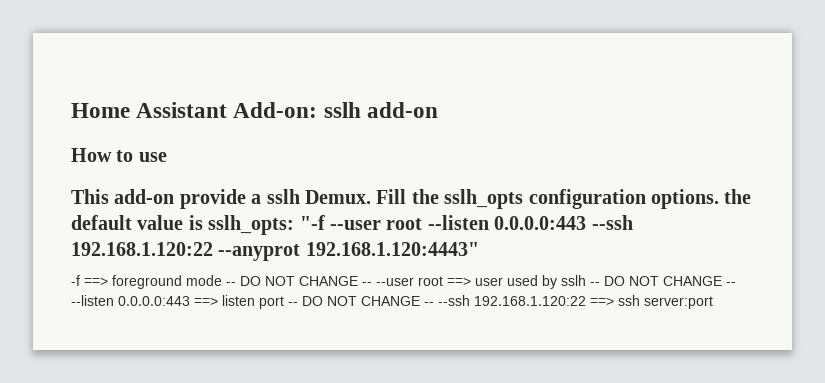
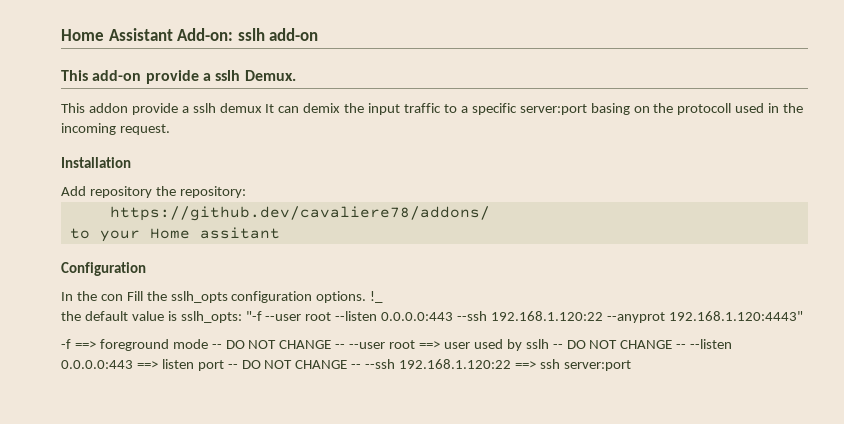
- How to use
- This add-on provide a sslh Demux. Fill the sslh_opts configuration options. the default value is sslh_opts: "-f --user root --listen 0.0.0.0:443 --ssh 192.168.1.120:22 --anyprot 192.168.1.120:4443"
+ This add-on provide a sslh Demux.
+ This addon provide a sslh demux It can demix the input traffic to a specific server:port basing on the protocoll used in the incoming request.
+ Installation
+ Add repository the repository:
+ https://github.dev/cavaliere78/addons/
+ to your Home assitant
+ Configuration
+ In the con Fill the sslh_opts configuration options. !_
+ the default value is sslh_opts: "-f --user root --listen 0.0.0.0:443 --ssh 192.168.1.120:22 --anyprot 192.168.1.120:4443"

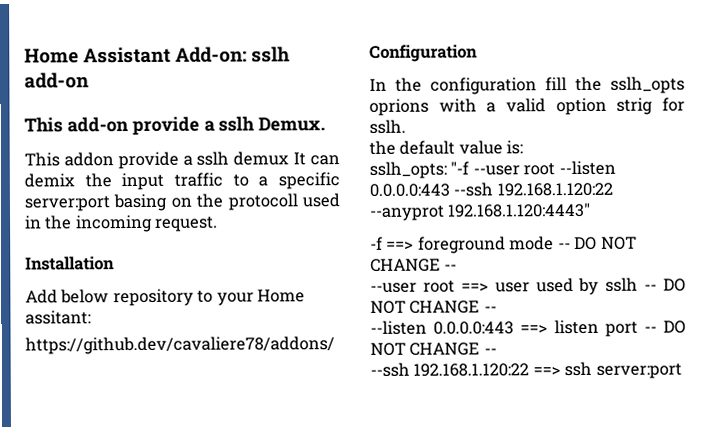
- Add repository the repository:
+ Add below repository to your Home assitant:
  https://github.dev/cavaliere78/addons/
- to your Home assitant
- In the con Fill the sslh_opts configuration options. !_
+ In the configuration fill the sslh_opts oprions with a valid option strig for sslh.
- the default value is sslh_opts: "-f --user root --listen 0.0.0.0:443 --ssh 192.168.1.120:22 --anyprot 192.168.1.120:4443"
+ the default value is:
+ sslh_opts: "-f --user root --listen 0.0.0.0:443 --ssh 192.168.1.120:22 --anyprot 192.168.1.120:4443"
- -f ==> foreground mode -- DO NOT CHANGE -- --user root ==> user used by sslh -- DO NOT CHANGE -- --listen 0.0.0.0:443 ==> listen port -- DO NOT CHANGE -- --ssh 192.168.1.120:22 ==> ssh server:port
+ -f ==> foreground mode -- DO NOT CHANGE --
+ --user root ==> user used by sslh -- DO NOT CHANGE --
+ --listen 0.0.0.0:443 ==> listen port -- DO NOT CHANGE --
+ --ssh 192.168.1.120:22 ==> ssh server:port

